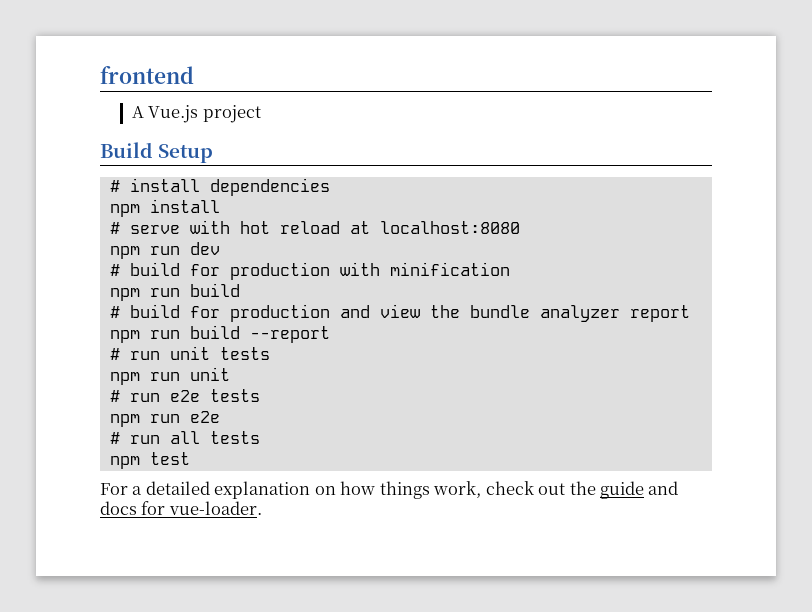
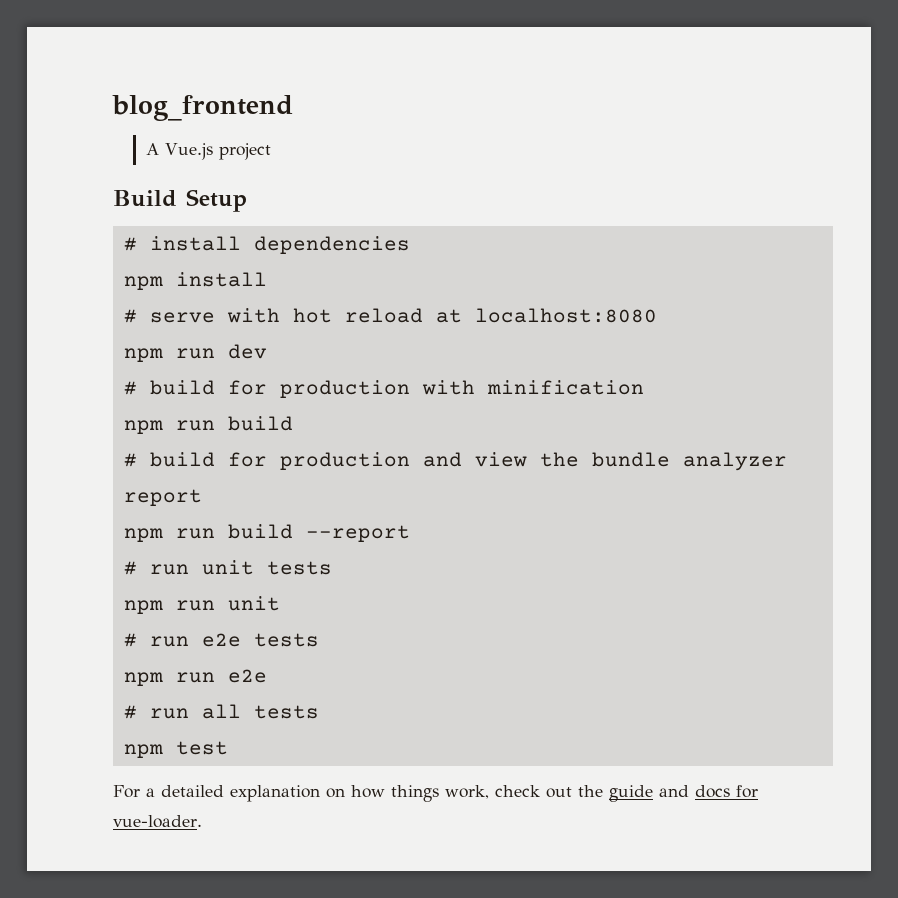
- frontend
+ blog_frontend

